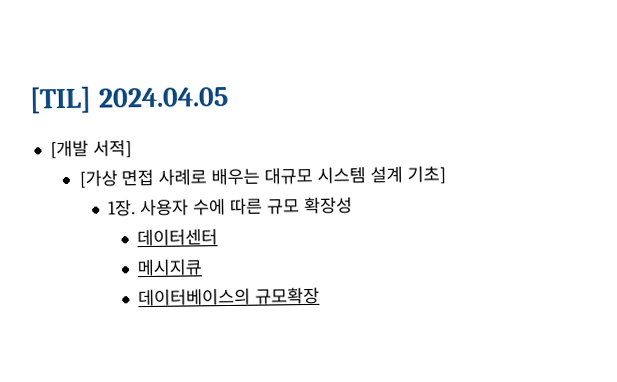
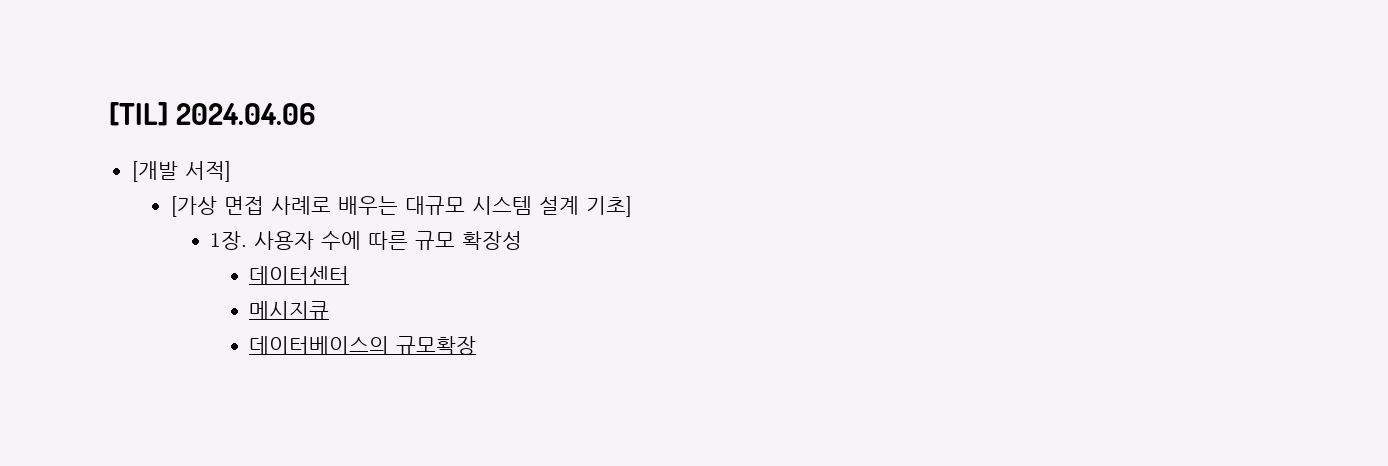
- [TIL] 2024.04.05
+ [TIL] 2024.04.06

